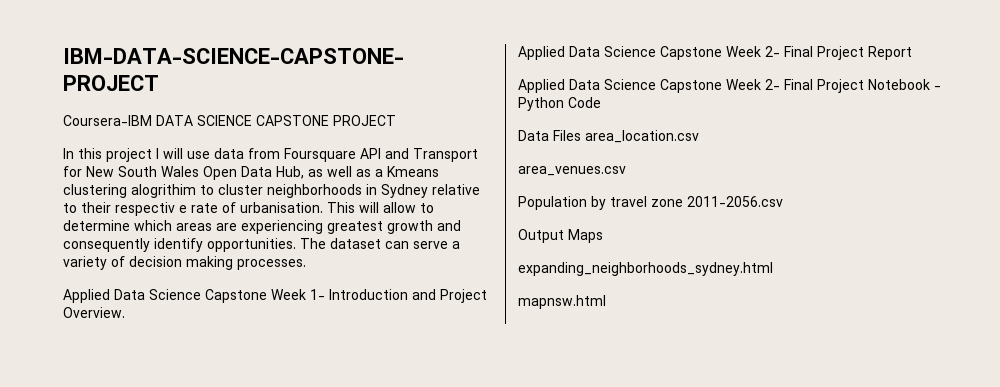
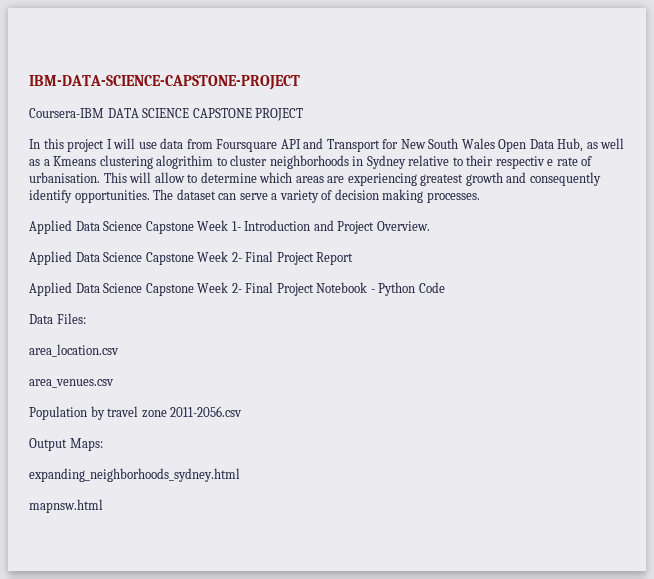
- Data Files area_location.csv
+ Data Files:
+ area_location.csv
- Output Maps
+ Output Maps:

